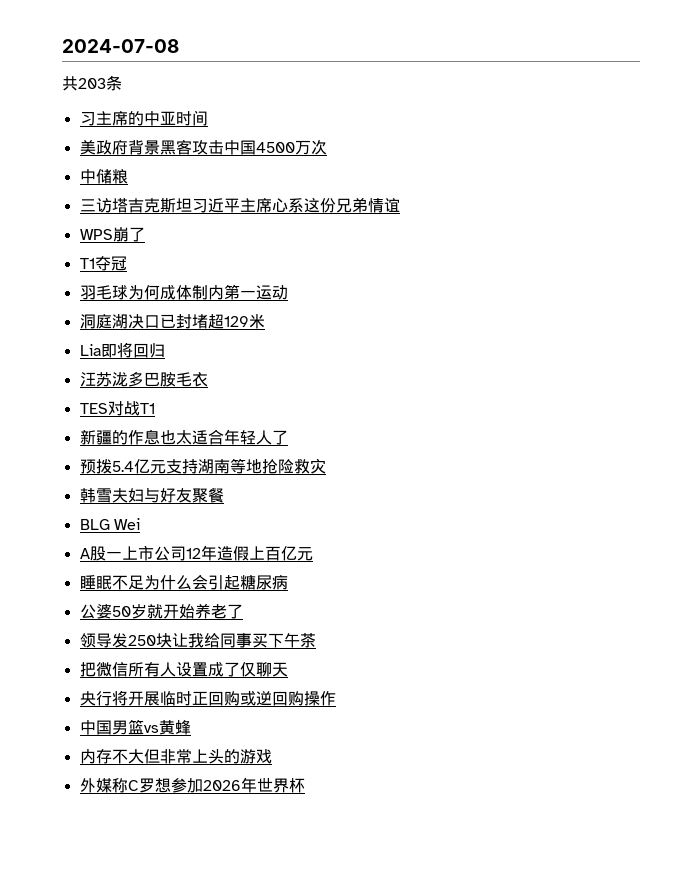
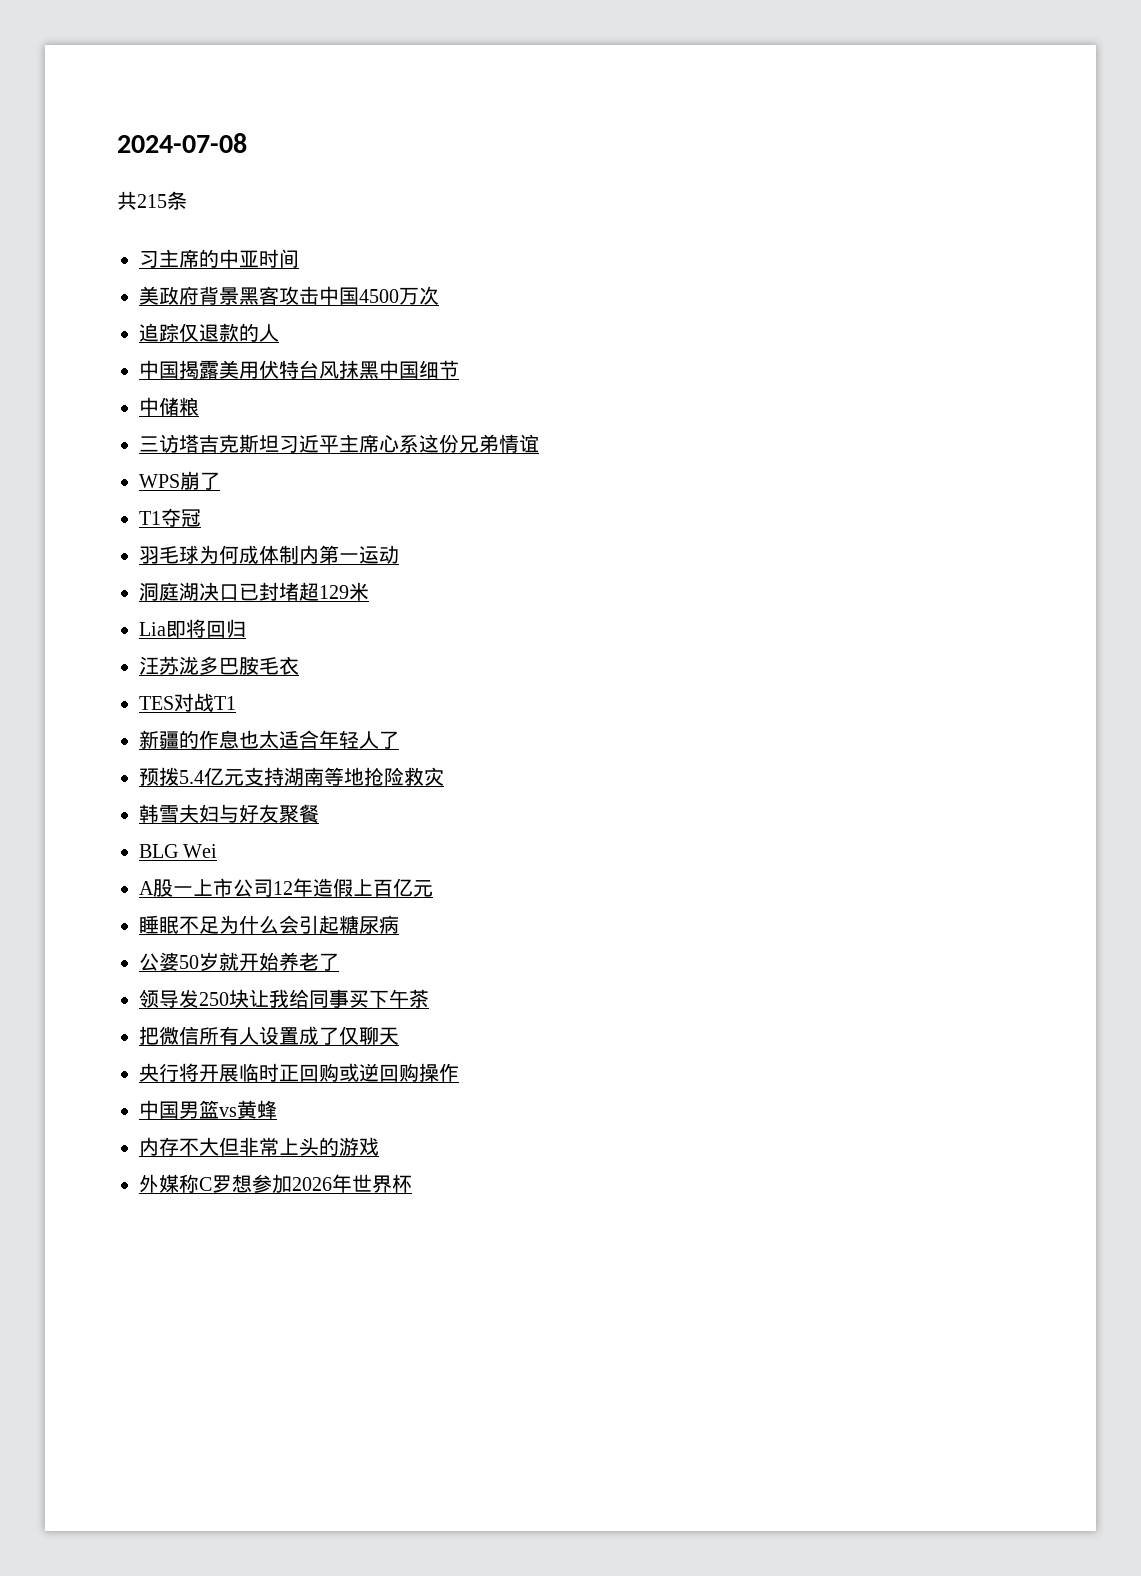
- 共203条
+ 共215条
+ 追踪仅退款的人
+ 中国揭露美用伏特台风抹黑中国细节

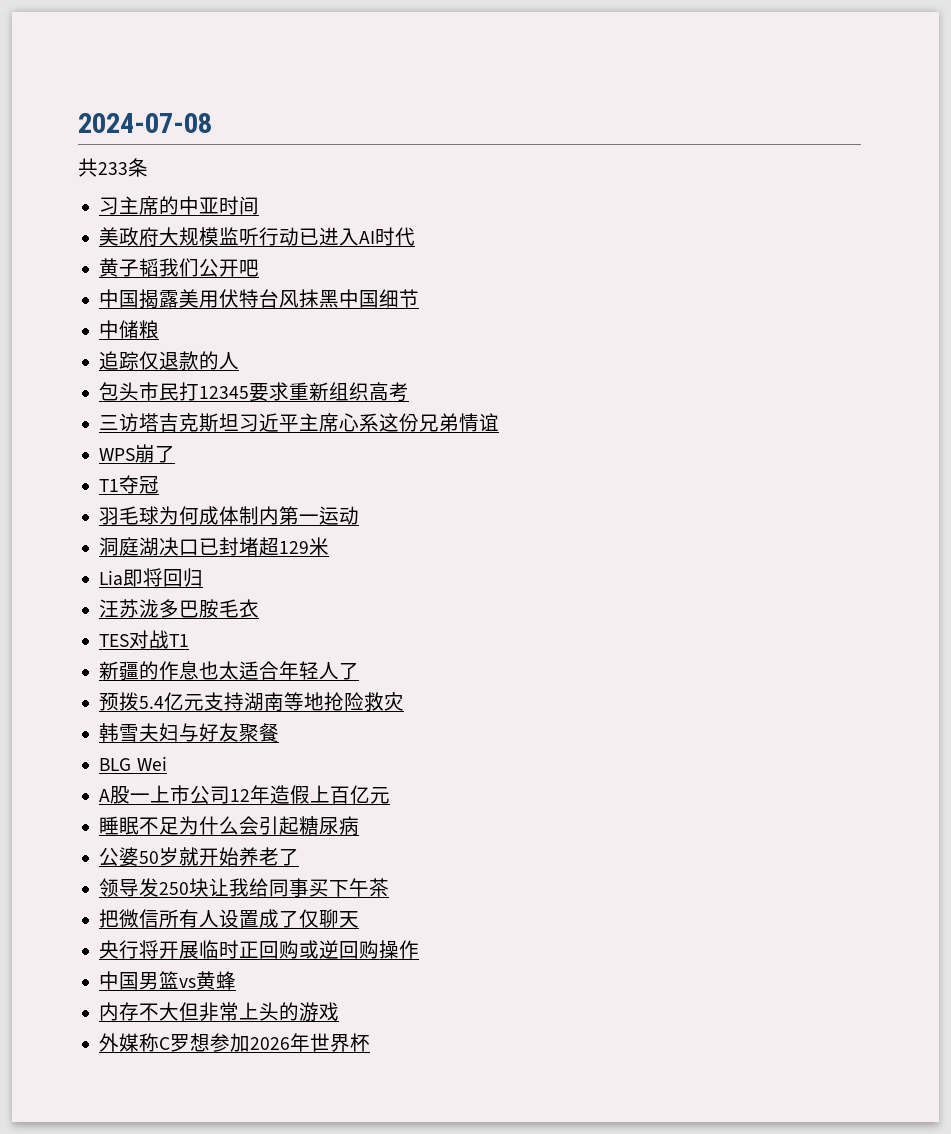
- 共215条
+ 共233条
- 美政府背景黑客攻击中国4500万次
- 追踪仅退款的人
+ 美政府大规模监听行动已进入AI时代
+ 黄子韬我们公开吧
+ 追踪仅退款的人
+ 包头市民打12345要求重新组织高考

